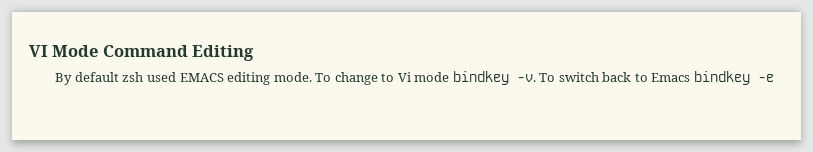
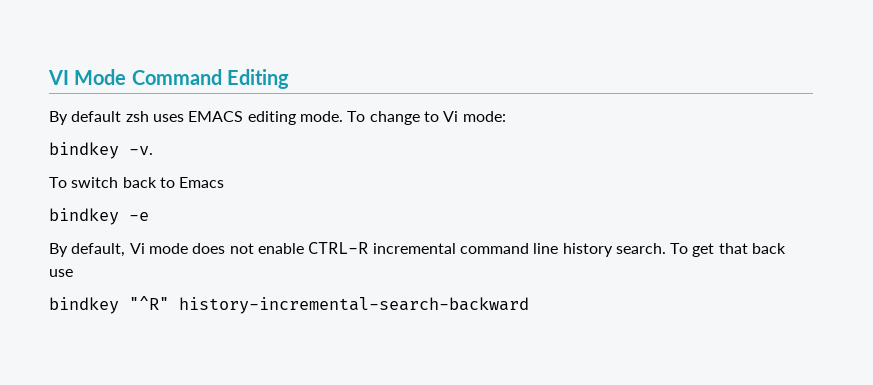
- By default zsh used EMACS editing mode.
+ By default zsh uses EMACS editing mode.
- To change to Vi mode bindkey -v. To switch back to Emacs bindkey -e
+ To change to Vi mode:
+ bindkey -v.
+ To switch back to Emacs
+ bindkey -e
+ By default, Vi mode does not enable CTRL-R incremental command line history search. To get that back use
+ bindkey "^R" history-incremental-search-backward

